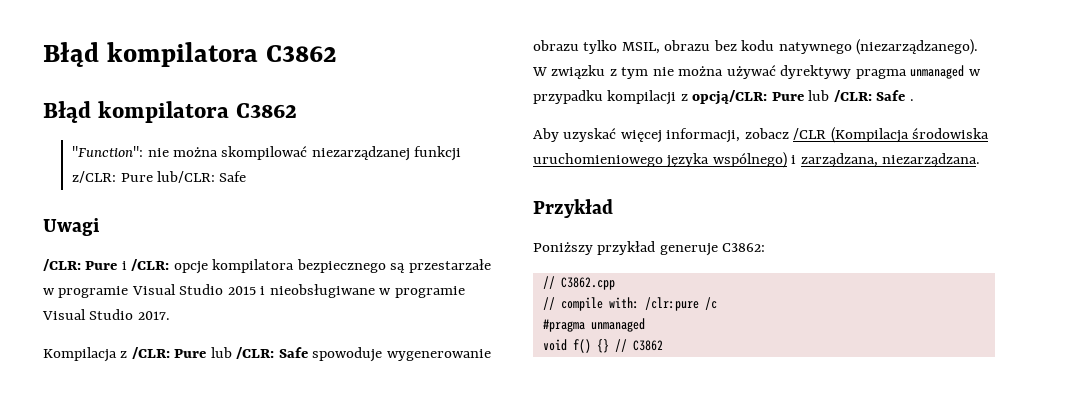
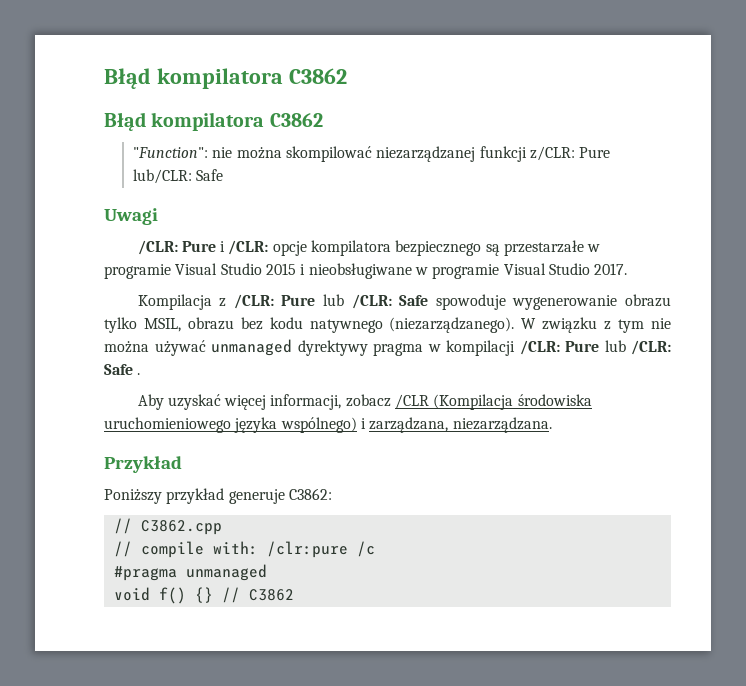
- W związku z tym nie można używać dyrektywy pragma unmanaged w przypadku kompilacji z opcją/CLR: Pure lub /CLR: Safe .
+ W związku z tym nie można używać unmanaged dyrektywy pragma w kompilacji /CLR: Pure lub /CLR: Safe .

